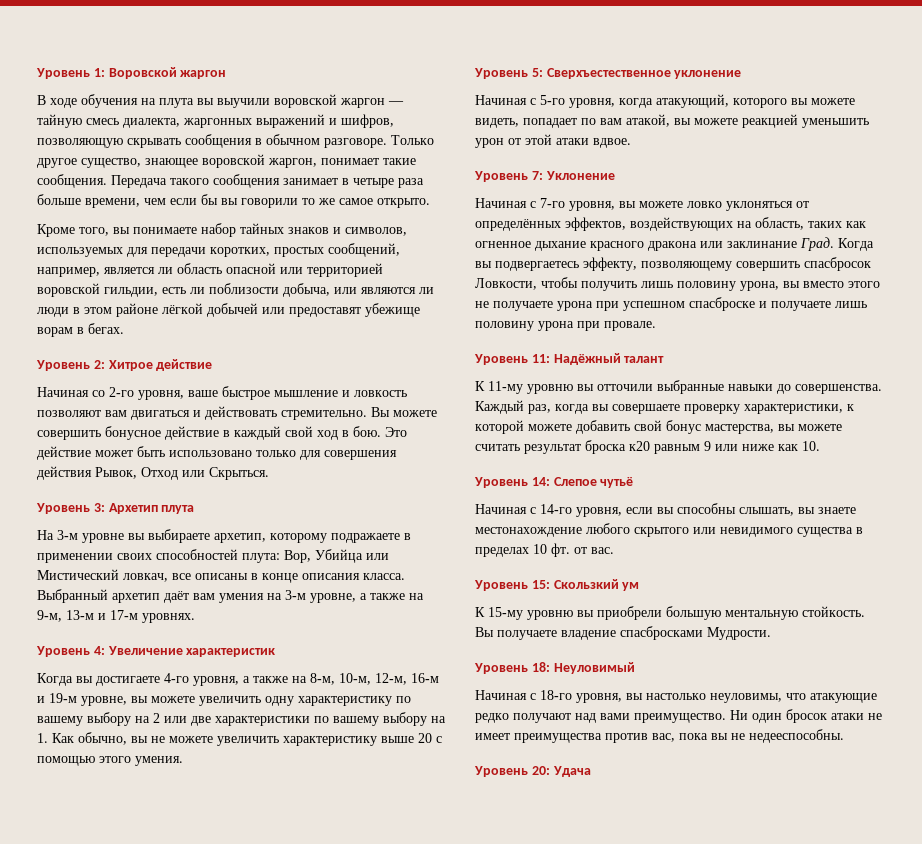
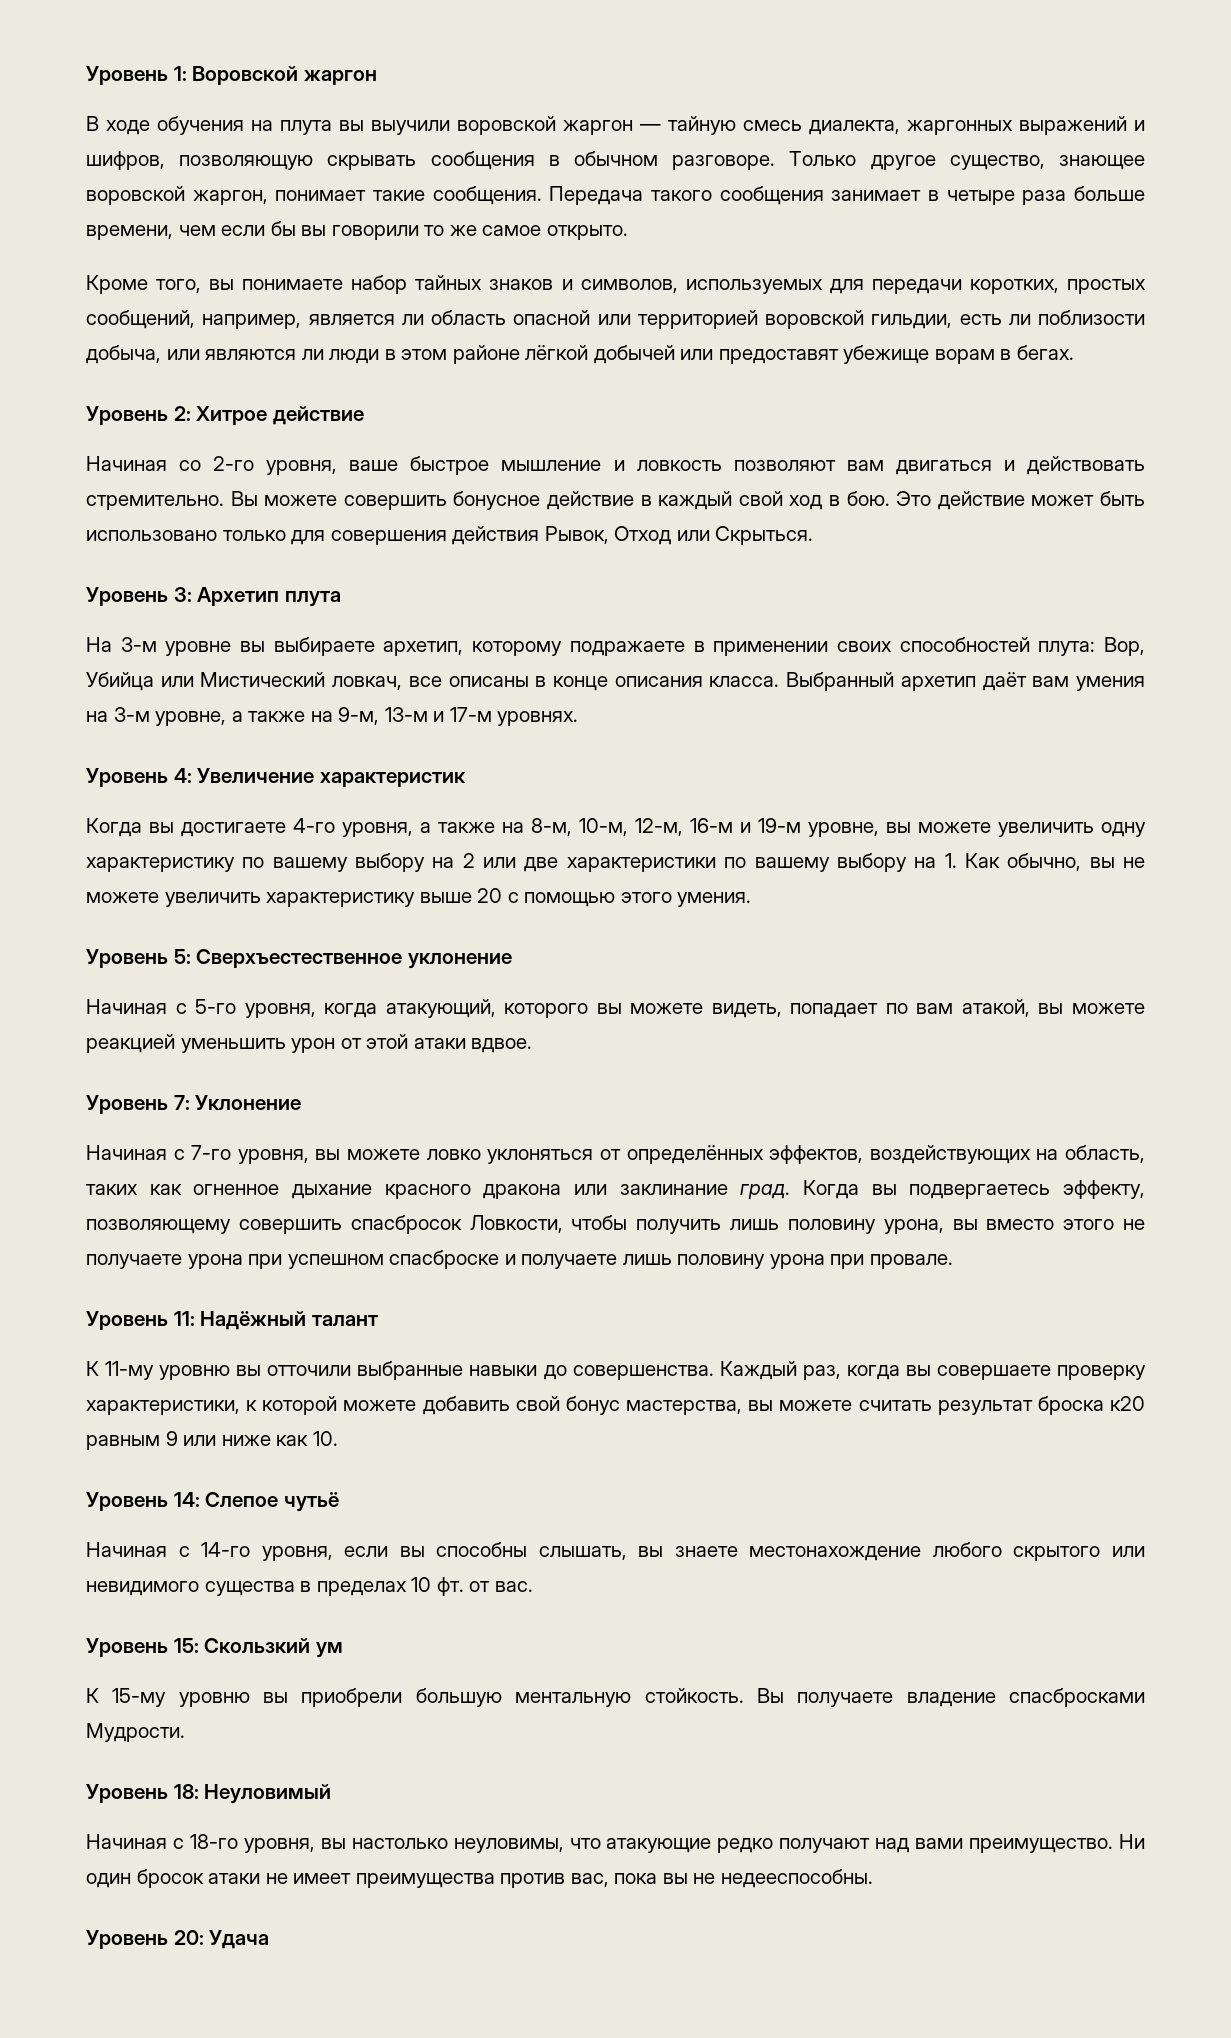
- Начиная с 7-го уровня, вы можете ловко уклоняться от определённых эффектов, воздействующих на область, таких как огненное дыхание красного дракона или заклинание Град.
+ Начиная с 7-го уровня, вы можете ловко уклоняться от определённых эффектов, воздействующих на область, таких как огненное дыхание красного дракона или заклинание град.

